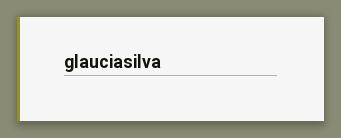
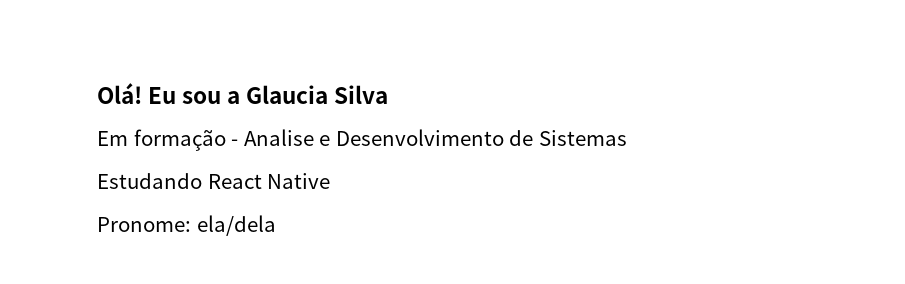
- glauciasilva
+ Olá! Eu sou a Glaucia Silva
+ Em formação - Analise e Desenvolvimento de Sistemas
+ Estudando React Native
+ Pronome: ela/dela

